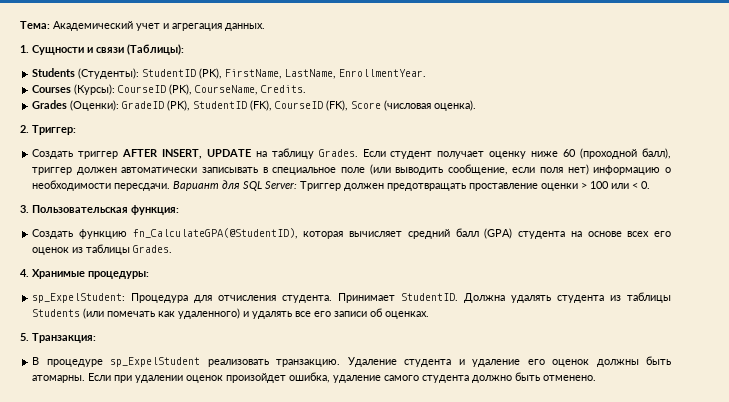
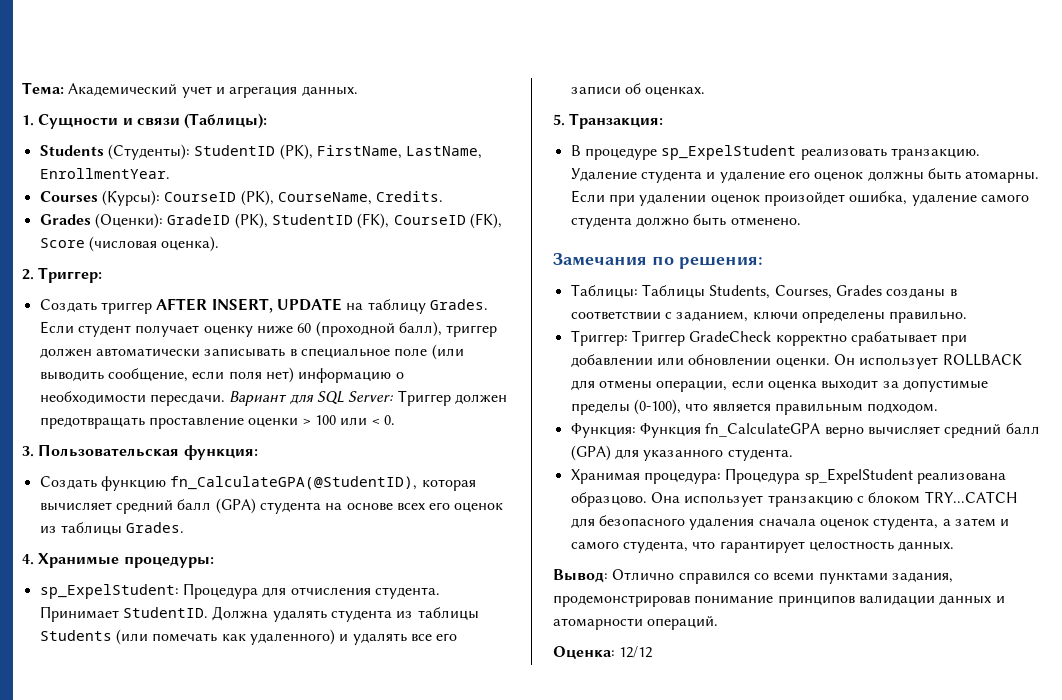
+ Замечания по решения:
+ Таблицы: Таблицы Students, Courses, Grades созданы в соответствии с заданием, ключи определены правильно.
+ Триггер: Триггер GradeCheck корректно срабатывает при добавлении или обновлении оценки. Он использует ROLLBACK для отмены операции, если оценка выходит за допустимые пределы (0-100), что является правильным подходом.
+ Функция: Функция fn_CalculateGPA верно вычисляет средний балл (GPA) для указанного студента.
+ Хранимая процедура: Процедура sp_ExpelStudent реализована образцово. Она использует транзакцию с блоком TRY...CATCH для безопасного удаления сначала оценок студента, а затем и самого студента, что гарантирует целостность данных.
+ Вывод: Отлично справился со всеми пунктами задания, продемонстрировав понимание принципов валидации данных и атомарности операций.
+ Оценка: 12/12

